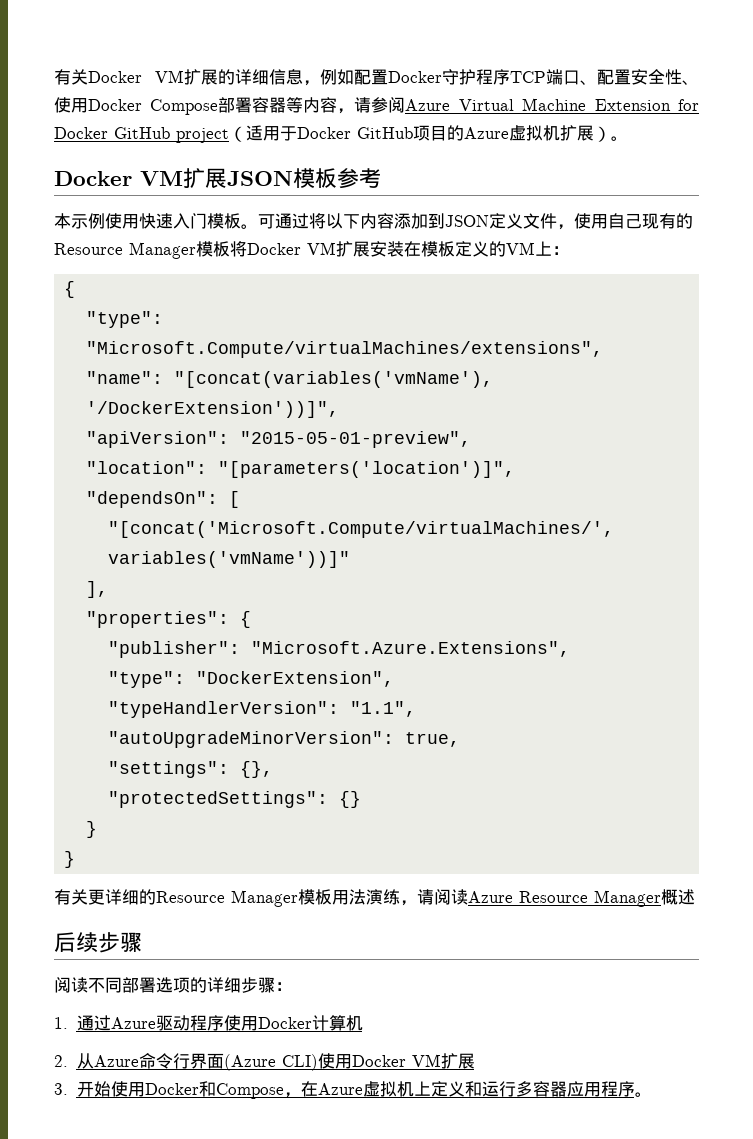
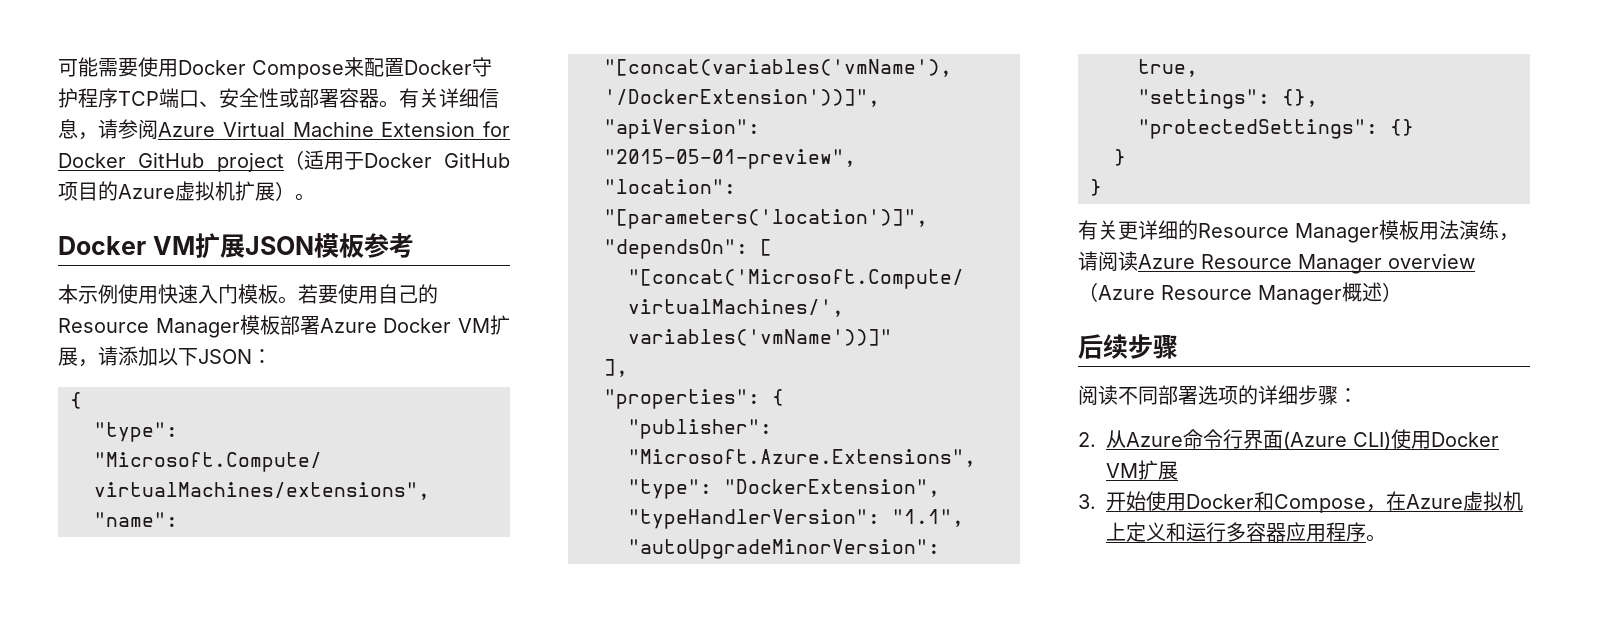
- 有关Docker VM扩展的详细信息，例如配置Docker守护程序TCP端口、配置安全性、使用Docker Compose部署容器等内容，请参阅Azure Virtual Machine Extension for Docker GitHub project（适用于Docker GitHub项目的Azure虚拟机扩展）。
+ 可能需要使用Docker Compose来配置Docker守护程序TCP端口、安全性或部署容器。有关详细信息，请参阅Azure Virtual Machine Extension for Docker GitHub project（适用于Docker GitHub项目的Azure虚拟机扩展）。
- 可通过将以下内容添加到JSON定义文件，使用自己现有的Resource Manager模板将Docker VM扩展安装在模板定义的VM上：
+ 若要使用自己的Resource Manager模板部署Azure Docker VM扩展，请添加以下JSON：
- 有关更详细的Resource Manager模板用法演练，请阅读Azure Resource Manager概述
+ 有关更详细的Resource Manager模板用法演练，请阅读Azure Resource Manager overview（Azure Resource Manager概述）
- 1.通过Azure驱动程序使用Docker计算机

